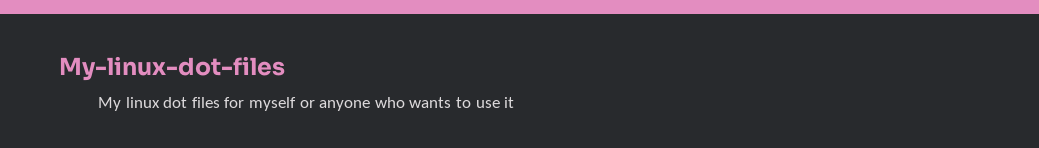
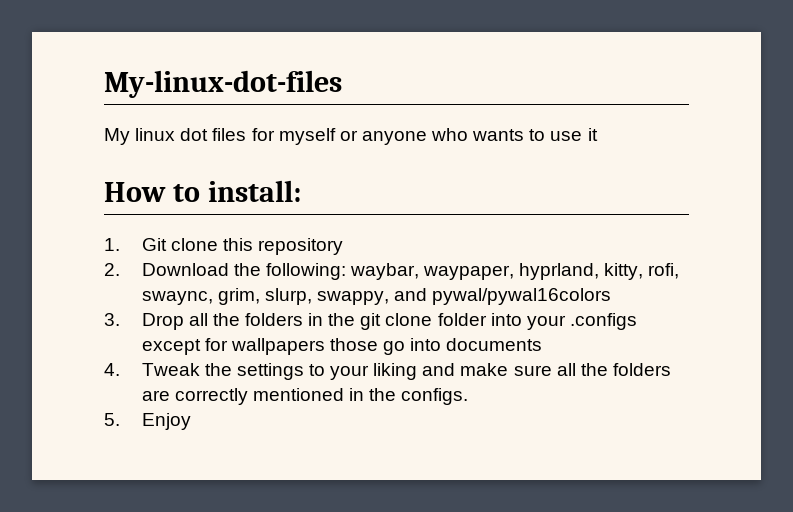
+ How to install:
+ 1. Git clone this repository
+ 2. Download the following: waybar, waypaper, hyprland, kitty, rofi, swaync, grim, slurp, swappy, and pywal/pywal16colors
+ 3. Drop all the folders in the git clone folder into your .configs except for wallpapers those go into documents
+ 4. Tweak the settings to your liking and make sure all the folders are correctly mentioned in the configs.
+ 5. Enjoy

